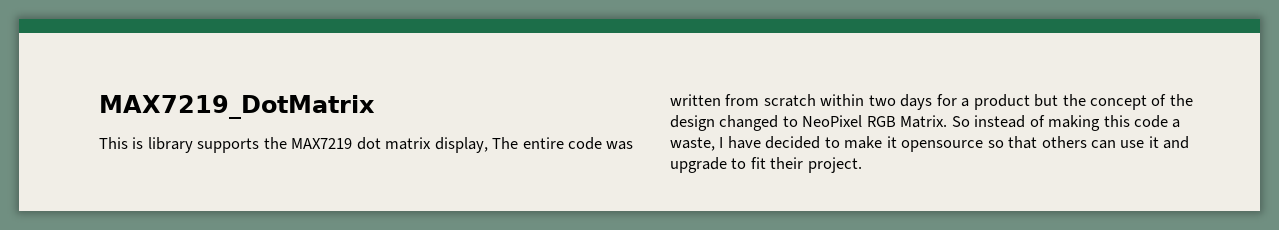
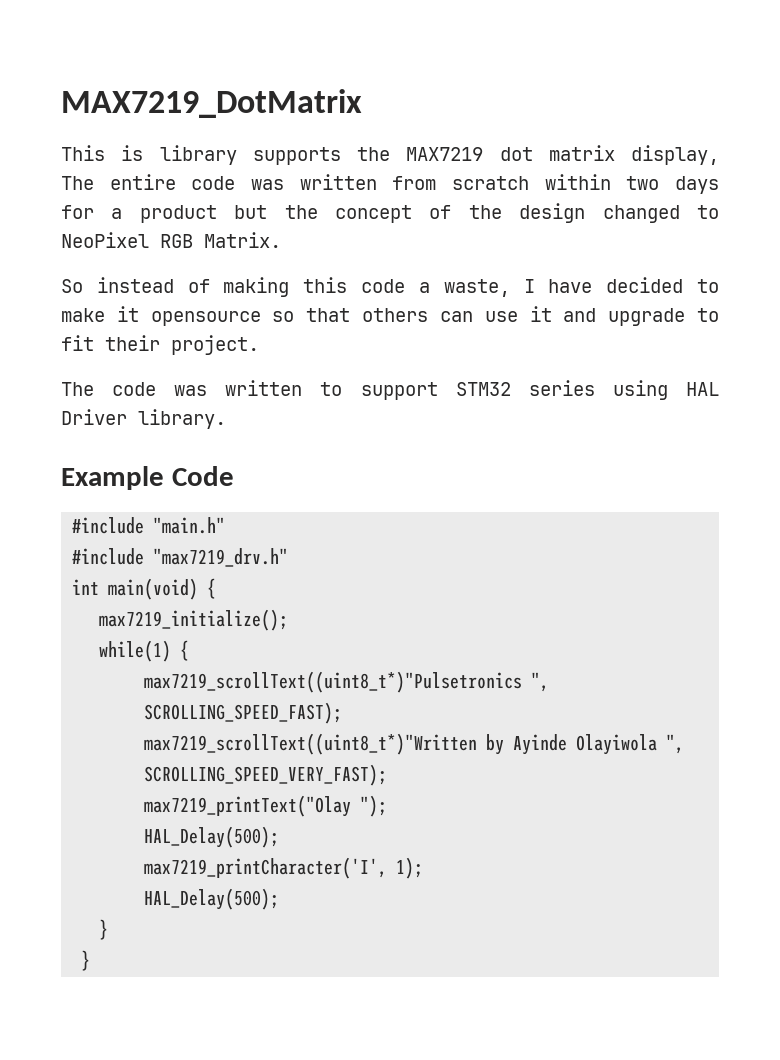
- This is library supports the MAX7219 dot matrix display, The entire code was written from scratch within two days for a product but the concept of the design changed to NeoPixel RGB Matrix. So instead of making this code a waste, I have decided to make it opensource so that others can use it and upgrade to fit their project.
+ This is library supports the MAX7219 dot matrix display, The entire code was written from scratch within two days for a product but the concept of the design changed to NeoPixel RGB Matrix.
+ So instead of making this code a waste, I have decided to make it opensource so that others can use it and upgrade to fit their project.
+ The code was written to support STM32 series using HAL Driver library.
+ Example Code
+ #include "main.h"
+ #include "max7219_drv.h"
+ int main(void) {
+ max7219_initialize();
+ while(1) {
+ max7219_scrollText((uint8_t*)"Pulsetronics ", SCROLLING_SPEED_FAST);
+ max7219_scrollText((uint8_t*)"Written by Ayinde Olayiwola ", SCROLLING_SPEED_VERY_FAST);
+ max7219_printText("Olay ");
+ HAL_Delay(500);
+ max7219_printCharacter('I', 1);
+ HAL_Delay(500);
+ }
+ }

